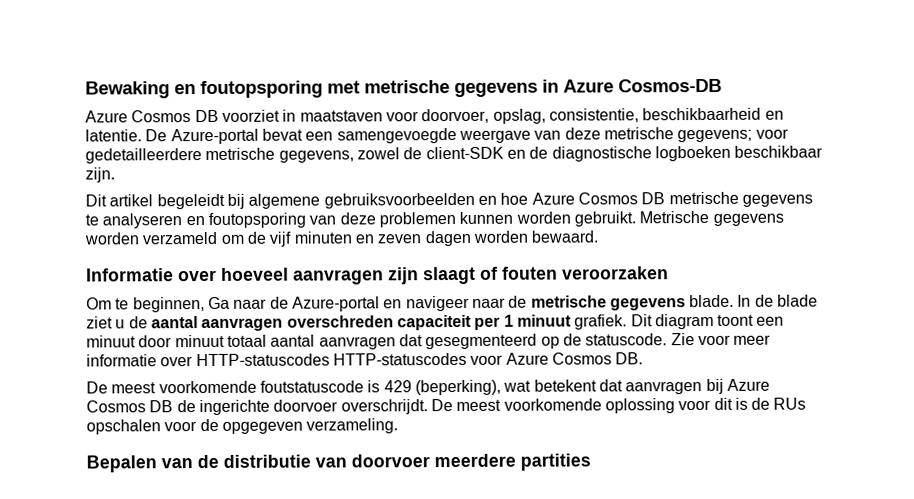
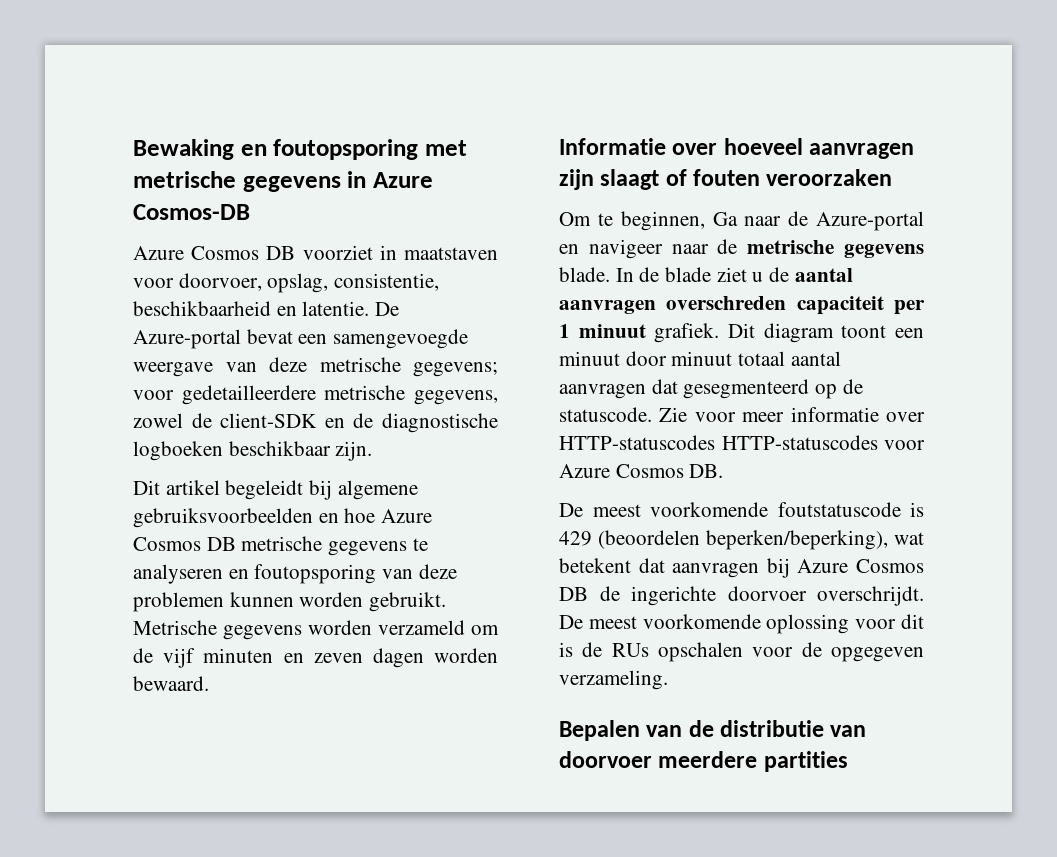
- De meest voorkomende foutstatuscode is 429 (beperking), wat betekent dat aanvragen bij Azure Cosmos DB de ingerichte doorvoer overschrijdt.
+ De meest voorkomende foutstatuscode is 429 (beoordelen beperken/beperking), wat betekent dat aanvragen bij Azure Cosmos DB de ingerichte doorvoer overschrijdt.

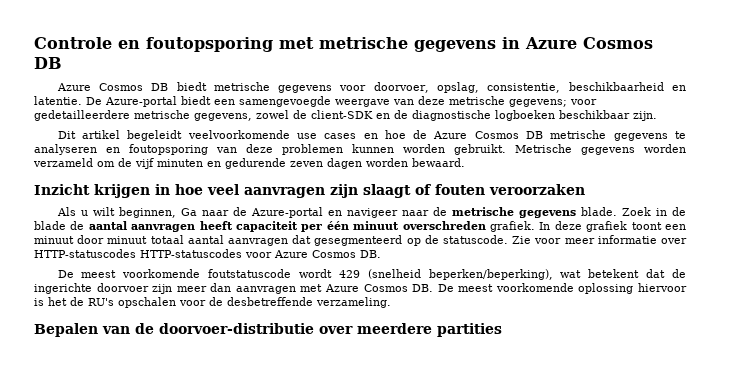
- Bewaking en foutopsporing met metrische gegevens in Azure Cosmos-DB
- Azure Cosmos DB voorziet in maatstaven voor doorvoer, opslag, consistentie, beschikbaarheid en latentie.
+ Controle en foutopsporing met metrische gegevens in Azure Cosmos DB
+ Azure Cosmos DB biedt metrische gegevens voor doorvoer, opslag, consistentie, beschikbaarheid en latentie.
- De Azure-portal bevat een samengevoegde weergave van deze metrische gegevens; voor gedetailleerdere metrische gegevens, zowel de client-SDK en de diagnostische logboeken beschikbaar zijn.
+ De Azure-portal biedt een samengevoegde weergave van deze metrische gegevens; voor gedetailleerdere metrische gegevens, zowel de client-SDK en de diagnostische logboeken beschikbaar zijn.
- Dit artikel begeleidt bij algemene gebruiksvoorbeelden en hoe Azure Cosmos DB metrische gegevens te analyseren en foutopsporing van deze problemen kunnen worden gebruikt.
+ Dit artikel begeleidt veelvoorkomende use cases en hoe de Azure Cosmos DB metrische gegevens te analyseren en foutopsporing van deze problemen kunnen worden gebruikt.
- Metrische gegevens worden verzameld om de vijf minuten en zeven dagen worden bewaard.
+ Metrische gegevens worden verzameld om de vijf minuten en gedurende zeven dagen worden bewaard.
- Informatie over hoeveel aanvragen zijn slaagt of fouten veroorzaken
+ Inzicht krijgen in hoe veel aanvragen zijn slaagt of fouten veroorzaken
- Om te beginnen, Ga naar de Azure-portal en navigeer naar de metrische gegevens blade.
+ Als u wilt beginnen, Ga naar de Azure-portal en navigeer naar de metrische gegevens blade.
- In de blade ziet u de aantal aanvragen overschreden capaciteit per 1 minuut grafiek. Dit diagram toont een minuut door minuut totaal aantal aanvragen dat gesegmenteerd op de statuscode.
+ Zoek in de blade de aantal aanvragen heeft capaciteit per één minuut overschreden grafiek. In deze grafiek toont een minuut door minuut totaal aantal aanvragen dat gesegmenteerd op de statuscode.
- De meest voorkomende foutstatuscode is 429 (beoordelen beperken/beperking), wat betekent dat aanvragen bij Azure Cosmos DB de ingerichte doorvoer overschrijdt. De meest voorkomende oplossing voor dit is de RUs opschalen voor de opgegeven verzameling.
+ De meest voorkomende foutstatuscode wordt 429 (snelheid beperken/beperking), wat betekent dat de ingerichte doorvoer zijn meer dan aanvragen met Azure Cosmos DB. De meest voorkomende oplossing hiervoor is het de RU's opschalen voor de desbetreffende verzameling.
- Bepalen van de distributie van doorvoer meerdere partities
+ Bepalen van de doorvoer-distributie over meerdere partities

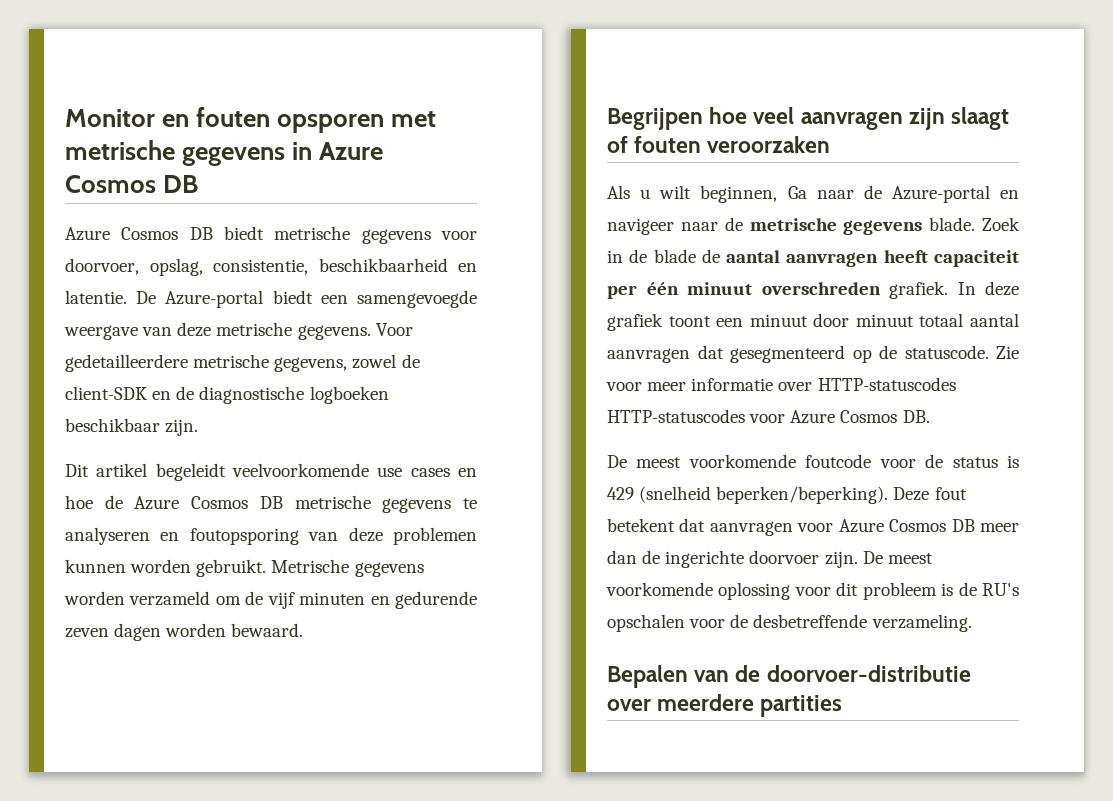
- Controle en foutopsporing met metrische gegevens in Azure Cosmos DB
+ Monitor en fouten opsporen met metrische gegevens in Azure Cosmos DB
- De Azure-portal biedt een samengevoegde weergave van deze metrische gegevens; voor gedetailleerdere metrische gegevens, zowel de client-SDK en de diagnostische logboeken beschikbaar zijn.
+ De Azure-portal biedt een samengevoegde weergave van deze metrische gegevens. Voor gedetailleerdere metrische gegevens, zowel de client-SDK en de diagnostische logboeken beschikbaar zijn.
- Inzicht krijgen in hoe veel aanvragen zijn slaagt of fouten veroorzaken
+ Begrijpen hoe veel aanvragen zijn slaagt of fouten veroorzaken
- De meest voorkomende foutstatuscode wordt 429 (snelheid beperken/beperking), wat betekent dat de ingerichte doorvoer zijn meer dan aanvragen met Azure Cosmos DB. De meest voorkomende oplossing hiervoor is het de RU's opschalen voor de desbetreffende verzameling.
+ De meest voorkomende foutcode voor de status is 429 (snelheid beperken/beperking). Deze fout betekent dat aanvragen voor Azure Cosmos DB meer dan de ingerichte doorvoer zijn. De meest voorkomende oplossing voor dit probleem is de RU's opschalen voor de desbetreffende verzameling.

